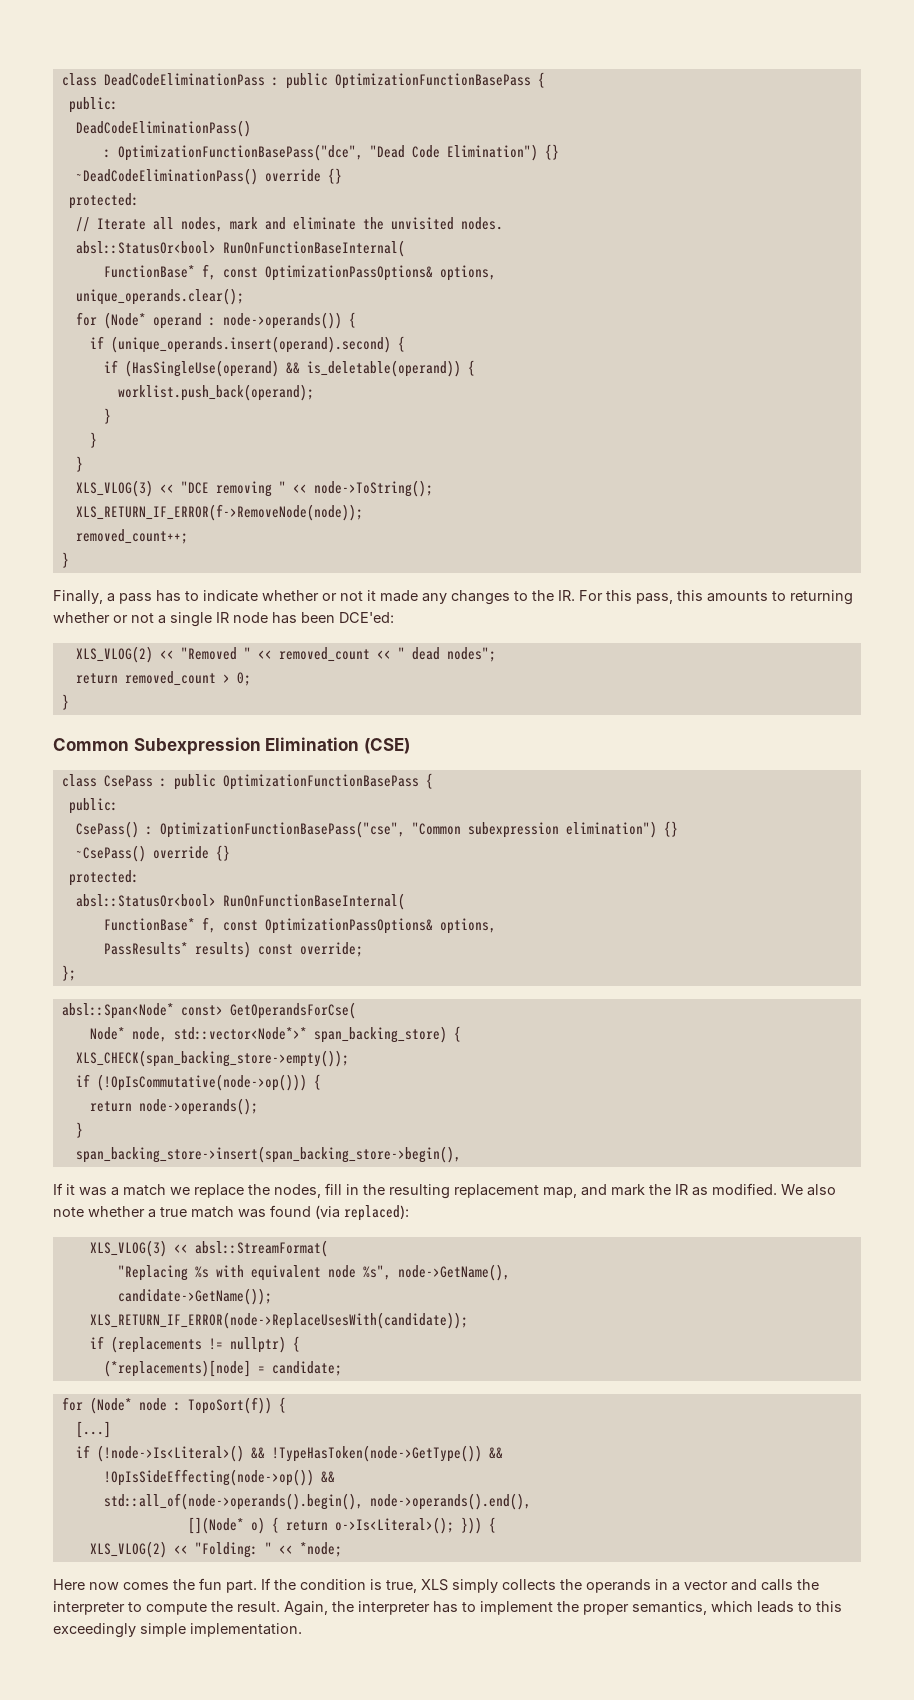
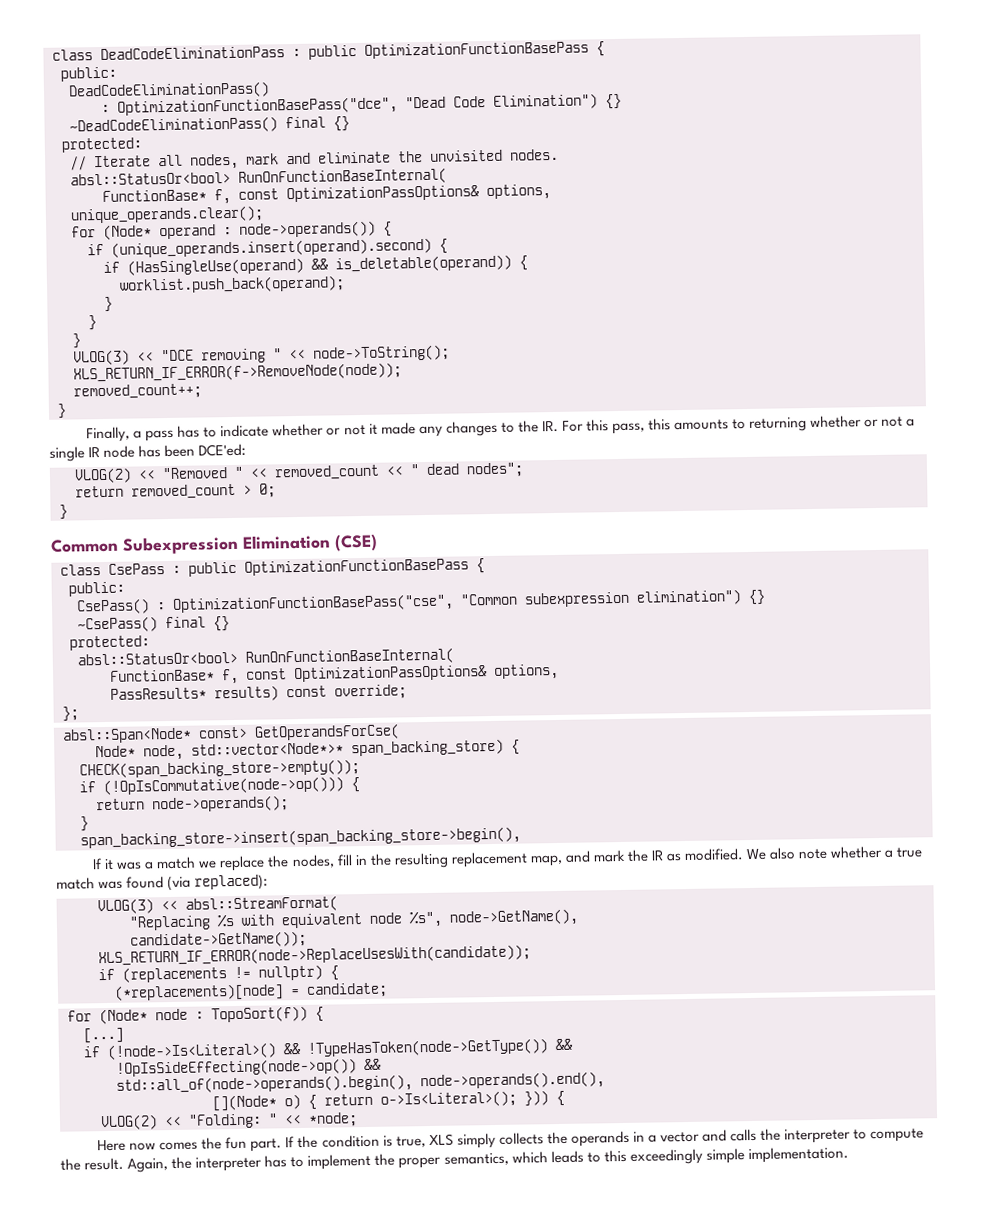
- ~DeadCodeEliminationPass() override {}
+ ~DeadCodeEliminationPass() final {}
- XLS_VLOG(3) << "DCE removing " << node->ToString();
+ VLOG(3) << "DCE removing " << node->ToString();
- XLS_VLOG(2) << "Removed " << removed_count << " dead nodes";
+ VLOG(2) << "Removed " << removed_count << " dead nodes";
- ~CsePass() override {}
+ ~CsePass() final {}
- XLS_CHECK(span_backing_store->empty());
+ CHECK(span_backing_store->empty());
- XLS_VLOG(3) << absl::StreamFormat(
+ VLOG(3) << absl::StreamFormat(
- XLS_VLOG(2) << "Folding: " << *node;
+ VLOG(2) << "Folding: " << *node;

